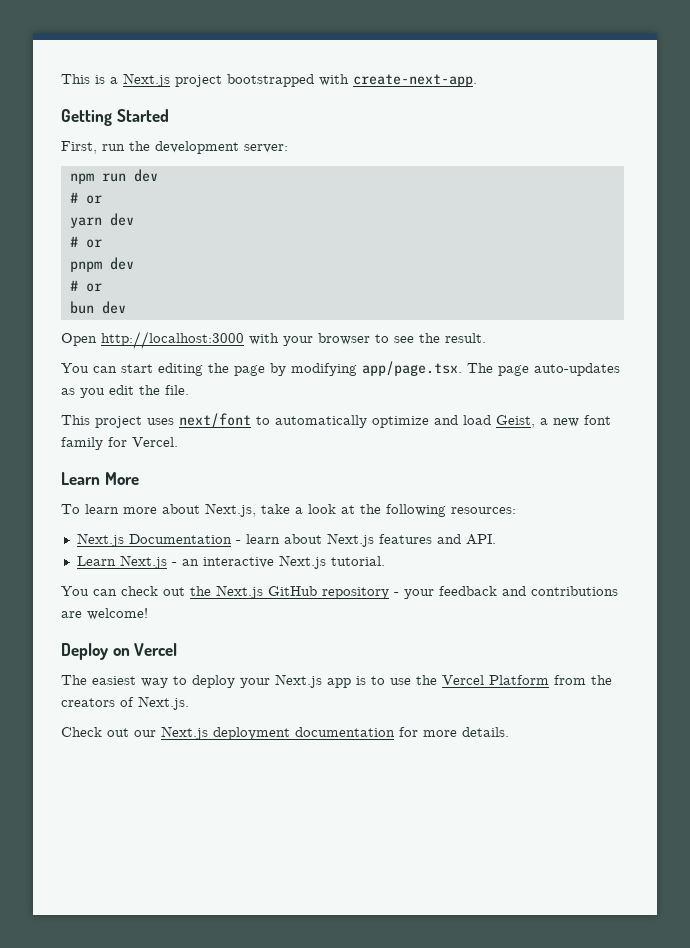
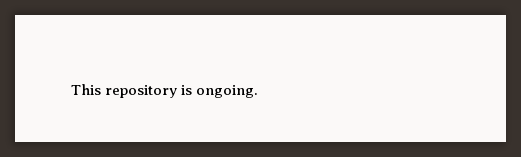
- This is a Next.js project bootstrapped with create-next-app.
- Getting Started
- First, run the development server:
- npm run dev
- # or
- yarn dev
- # or
- pnpm dev
- # or
- bun dev
- Open http://localhost:3000 with your browser to see the result.
- You can start editing the page by modifying app/page.tsx. The page auto-updates as you edit the file.
- This project uses next/font to automatically optimize and load Geist, a new font family for Vercel.
- Learn More
- To learn more about Next.js, take a look at the following resources:
- Next.js Documentation - learn about Next.js features and API.
- Learn Next.js - an interactive Next.js tutorial.
- You can check out the Next.js GitHub repository - your feedback and contributions are welcome!
- Deploy on Vercel
- The easiest way to deploy your Next.js app is to use the Vercel Platform from the creators of Next.js.
- Check out our Next.js deployment documentation for more details.
+ This repository is ongoing.

